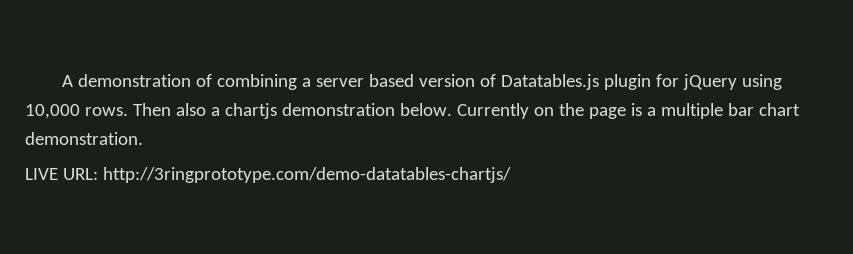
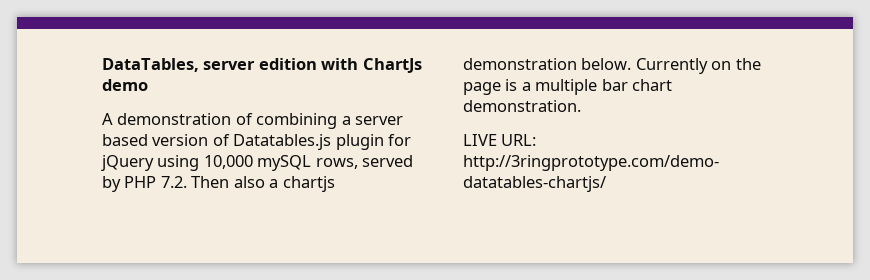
+ DataTables, server edition with ChartJs demo
- A demonstration of combining a server based version of Datatables.js plugin for jQuery using 10,000 rows. Then also a chartjs demonstration below.
+ A demonstration of combining a server based version of Datatables.js plugin for jQuery using 10,000 mySQL rows, served by PHP 7.2. Then also a chartjs demonstration below.

